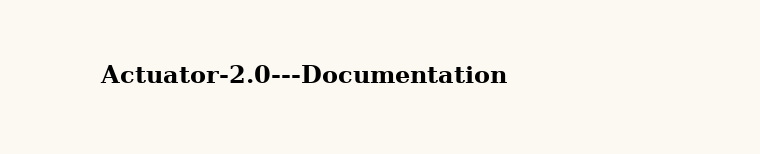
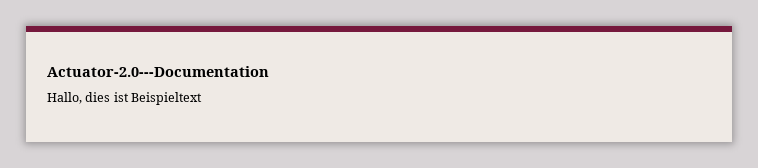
+ Hallo, dies ist Beispieltext

